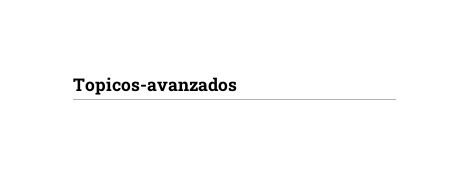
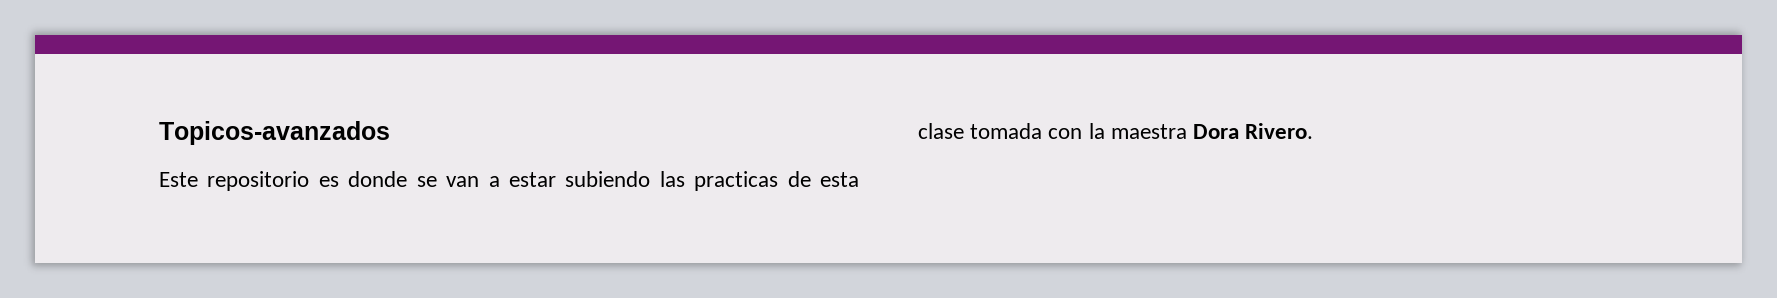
+ Este repositorio es donde se van a estar subiendo las practicas de esta clase tomada con la maestra Dora Rivero.

